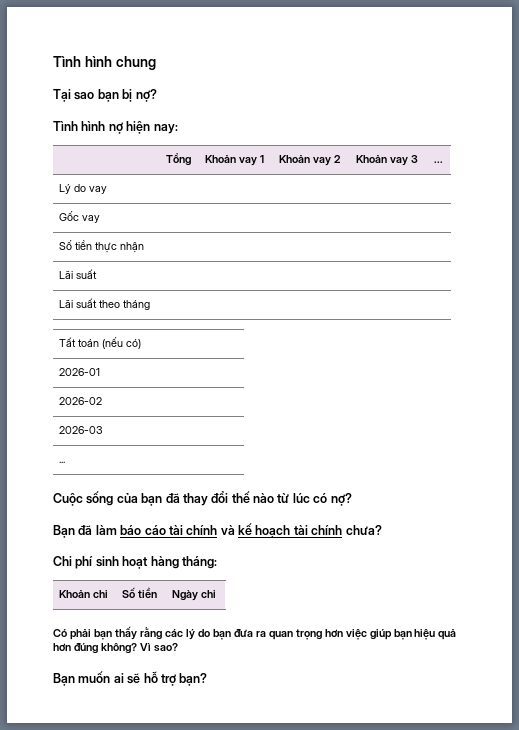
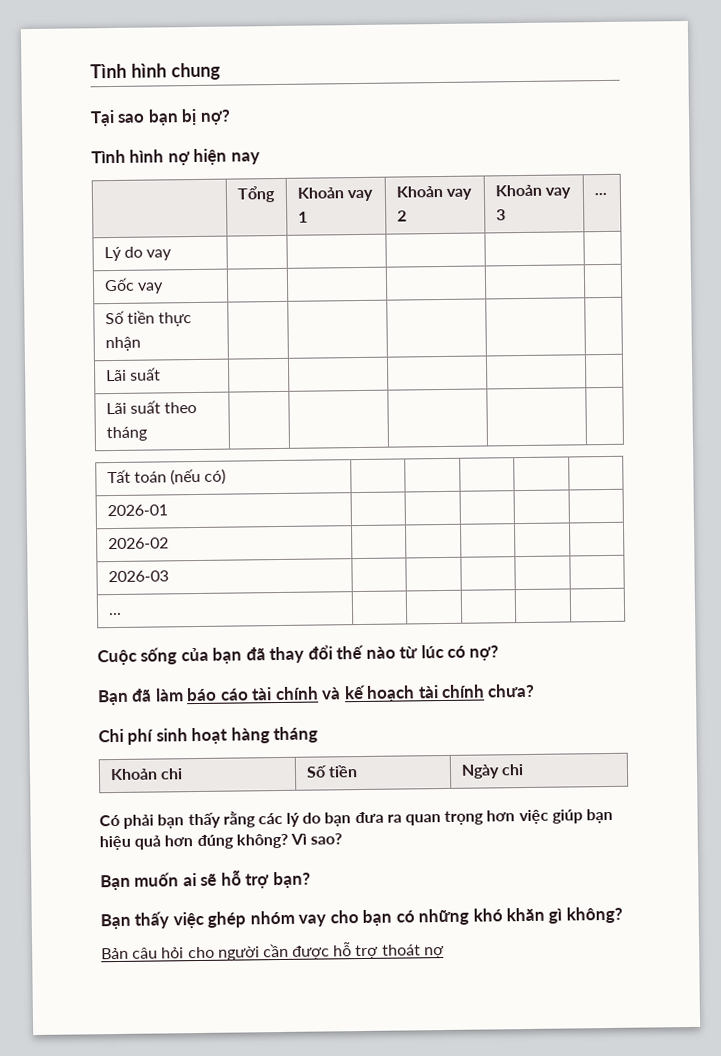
- Tình hình nợ hiện nay:
+ Tình hình nợ hiện nay
- Chi phí sinh hoạt hàng tháng:
+ Chi phí sinh hoạt hàng tháng
+ Bạn thấy việc ghép nhóm vay cho bạn có những khó khăn gì không?
+ Bản câu hỏi cho người cần được hỗ trợ thoát nợ

